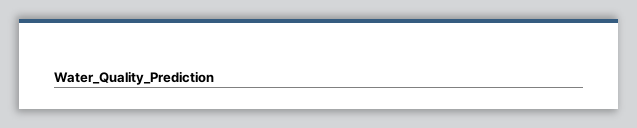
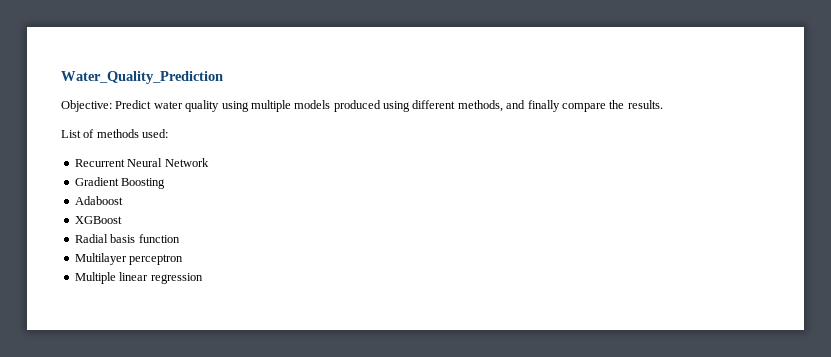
+ Objective: Predict water quality using multiple models produced using different methods, and finally compare the results.
+ List of methods used:
+ Recurrent Neural Network
+ Gradient Boosting
+ Adaboost
+ XGBoost
+ Radial basis function
+ Multilayer perceptron
+ Multiple linear regression

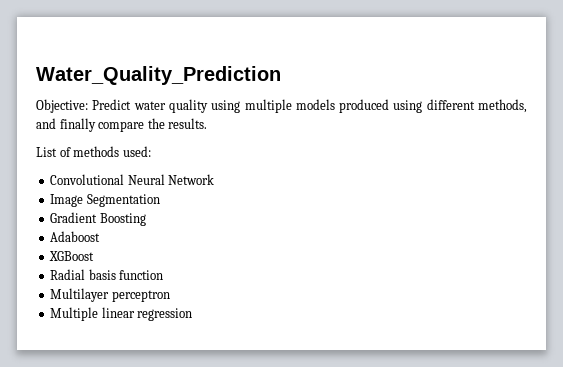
- Recurrent Neural Network
+ Convolutional Neural Network
+ Image Segmentation

